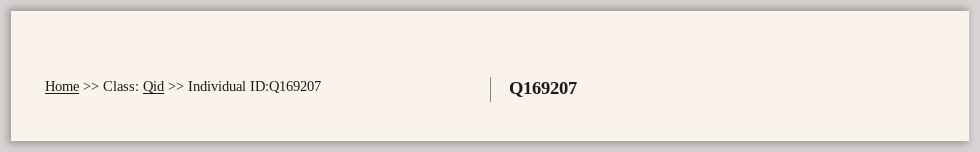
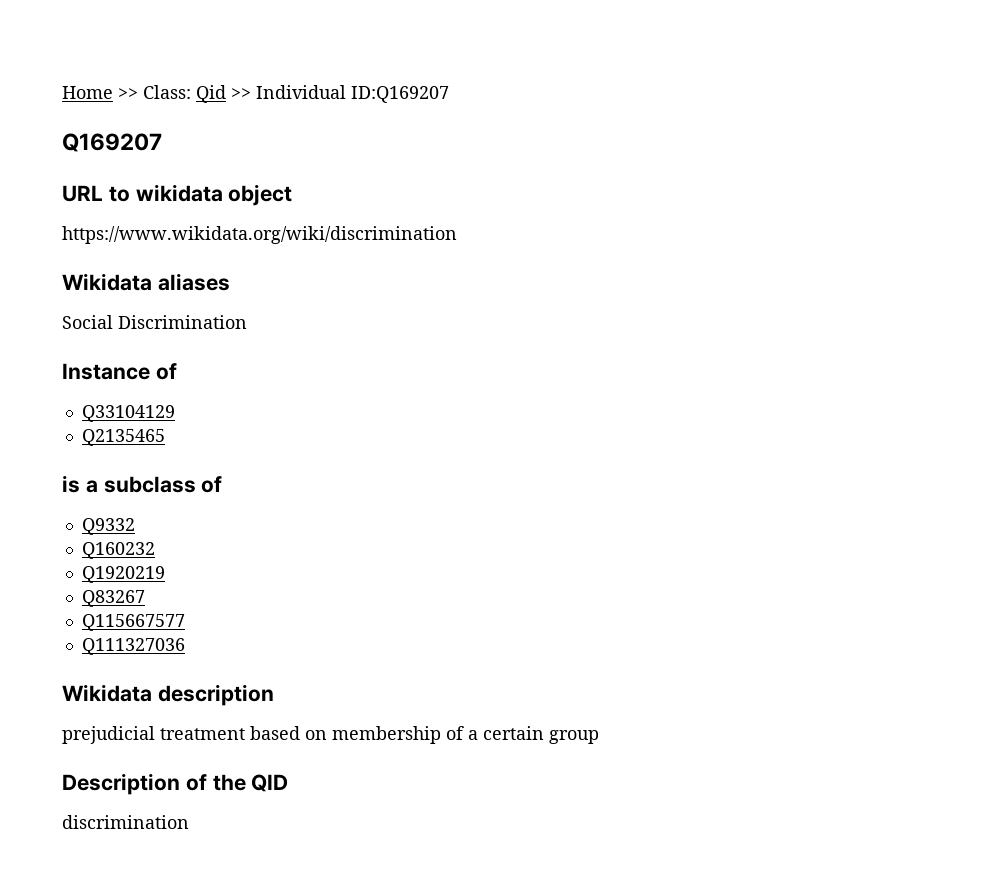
+ URL to wikidata object
+ https://www.wikidata.org/wiki/discrimination
+ Wikidata aliases
+ Social Discrimination
+ Instance of
+ Q33104129
+ Q2135465
+ is a subclass of
+ Q9332
+ Q160232
+ Q1920219
+ Q83267
+ Q115667577
+ Q111327036
+ Wikidata description
+ prejudicial treatment based on membership of a certain group
+ Description of the QID
+ discrimination

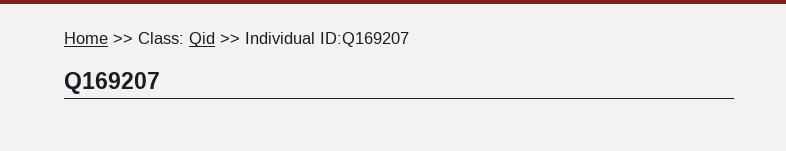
- URL to wikidata object
- https://www.wikidata.org/wiki/discrimination
- Wikidata aliases
- Social Discrimination
- Instance of
- Q33104129
- Q2135465
- is a subclass of
- Q9332
- Q160232
- Q1920219
- Q83267
- Q115667577
- Q111327036
- Wikidata description
- prejudicial treatment based on membership of a certain group
- Description of the QID
- discrimination

